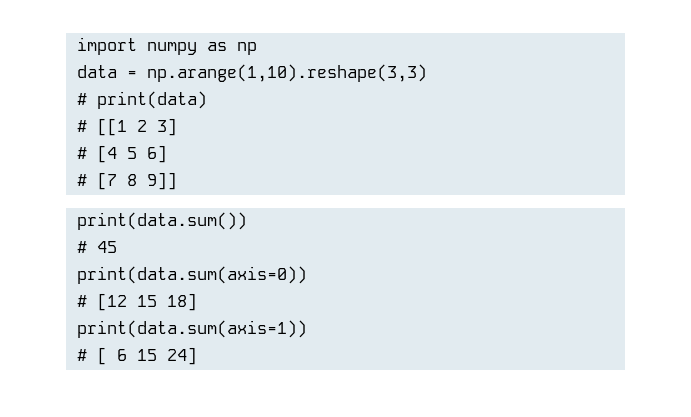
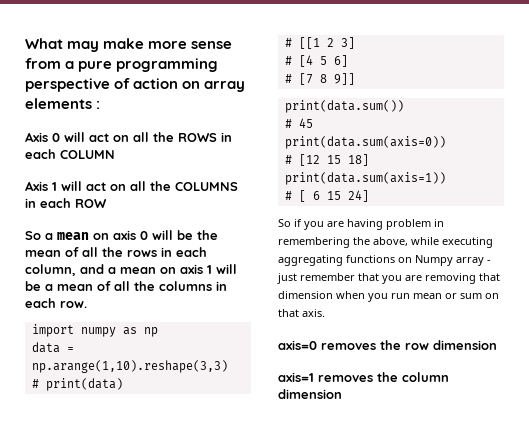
+ What may make more sense from a pure programming perspective of action on array elements :
+ Axis 0 will act on all the ROWS in each COLUMN
+ Axis 1 will act on all the COLUMNS in each ROW
+ So a mean on axis 0 will be the mean of all the rows in each column, and a mean on axis 1 will be a mean of all the columns in each row.
+ So if you are having problem in remembering the above, while executing aggregating functions on Numpy array - just remember that you are removing that dimension when you run mean or sum on that axis.
+ axis=0 removes the row dimension
+ axis=1 removes the column dimension

